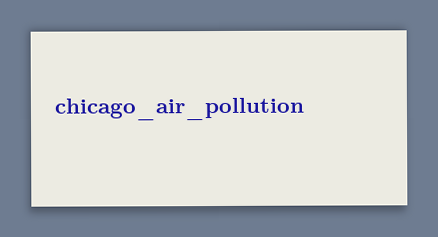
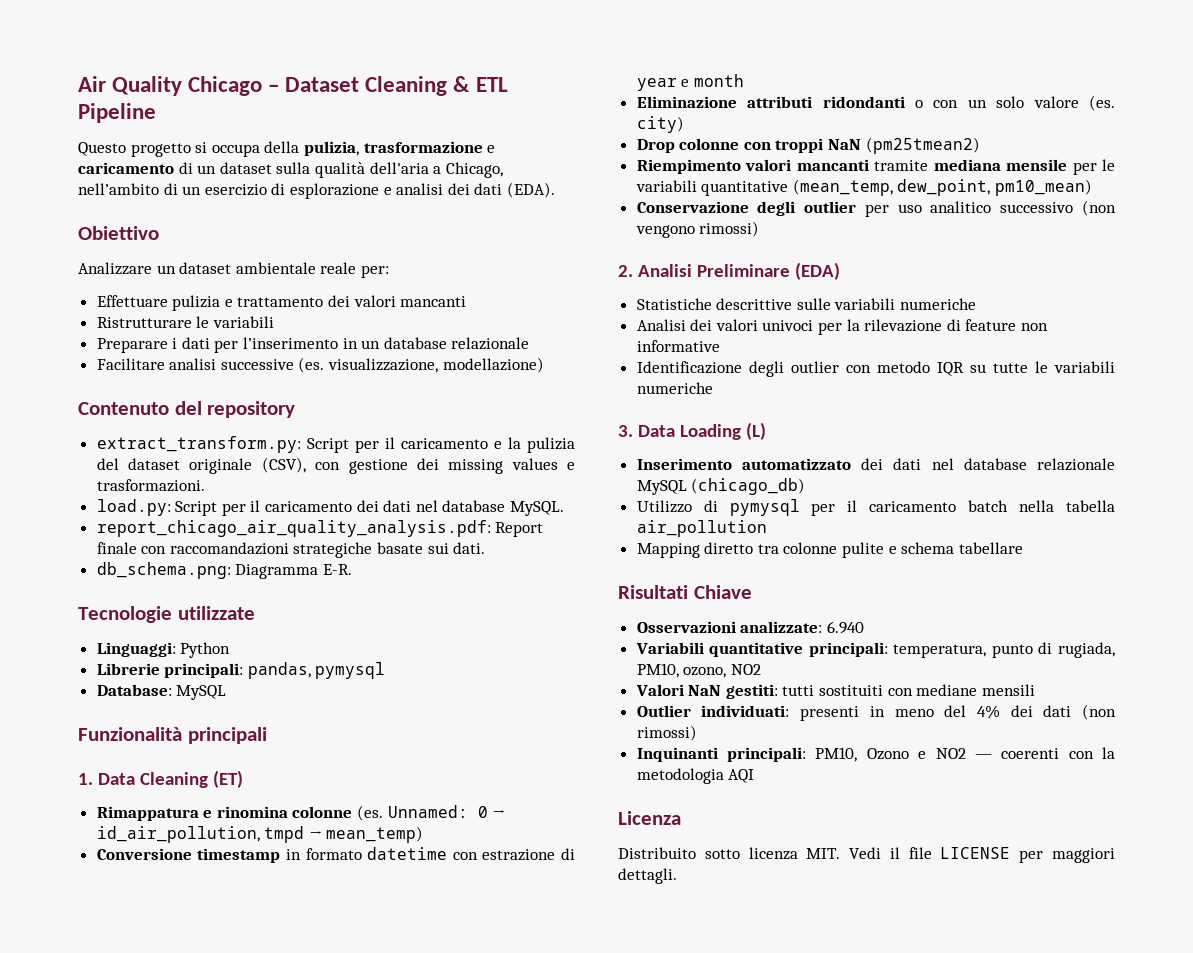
- chicago_air_pollution
+ Air Quality Chicago – Dataset Cleaning & ETL Pipeline
+ Questo progetto si occupa della pulizia, trasformazione e caricamento di un dataset sulla qualità dell'aria a Chicago, nell’ambito di un esercizio di esplorazione e analisi dei dati (EDA).
+ Obiettivo
+ Analizzare un dataset ambientale reale per:
+ Effettuare pulizia e trattamento dei valori mancanti
+ Ristrutturare le variabili
+ Preparare i dati per l’inserimento in un database relazionale
+ Facilitare analisi successive (es. visualizzazione, modellazione)
+ Contenuto del repository
+ extract_transform.py: Script per il caricamento e la pulizia del dataset originale (CSV), con gestione dei missing values e trasformazioni.
+ load.py: Script per il caricamento dei dati nel database MySQL.
+ report_chicago_air_quality_analysis.pdf: Report finale con raccomandazioni strategiche basate sui dati.
+ db_schema.png: Diagramma E-R.
+ Tecnologie utilizzate
+ Linguaggi: Python
+ Librerie principali: pandas, pymysql
+ Database: MySQL
+ Funzionalità principali
+ 1. Data Cleaning (ET)
+ Rimappatura e rinomina colonne (es. Unnamed: 0 → id_air_pollution, tmpd → mean_temp)
+ Conversione timestamp in formato datetime con estrazione di year e month
+ Eliminazione attributi ridondanti o con un solo valore (es. city)
+ Drop colonne con troppi NaN (pm25tmean2)
+ Riempimento valori mancanti tramite mediana mensile per le variabili quantitative (mean_temp, dew_point, pm10_mean)
+ Conservazione degli outlier per uso analitico successivo (non vengono rimossi)
+ 2. Analisi Preliminare (EDA)
+ Statistiche descrittive sulle variabili numeriche
+ Analisi dei valori univoci per la rilevazione di feature non informative
+ Identificazione degli outlier con metodo IQR su tutte le variabili numeriche
+ 3. Data Loading (L)
+ Inserimento automatizzato dei dati nel database relazionale MySQL (chicago_db)
+ Utilizzo di pymysql per il caricamento batch nella tabella air_pollution
+ Mapping diretto tra colonne pulite e schema tabellare
+ Risultati Chiave
+ Osservazioni analizzate: 6.940
+ Variabili quantitative principali: temperatura, punto di rugiada, PM10, ozono, NO2
+ Valori NaN gestiti: tutti sostituiti con mediane mensili
+ Outlier individuati: presenti in meno del 4% dei dati (non rimossi)
+ Inquinanti principali: PM10, Ozono e NO2 — coerenti con la metodologia AQI
+ Licenza
+ Distribuito sotto licenza MIT. Vedi il file LICENSE per maggiori dettagli.

